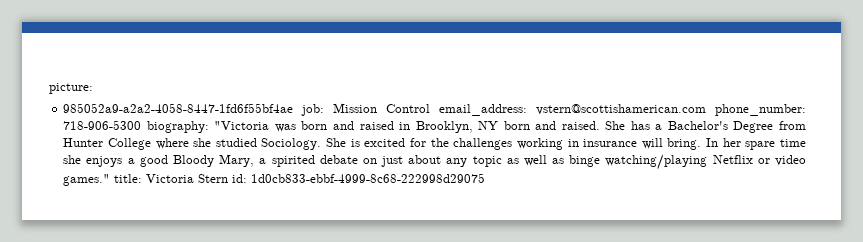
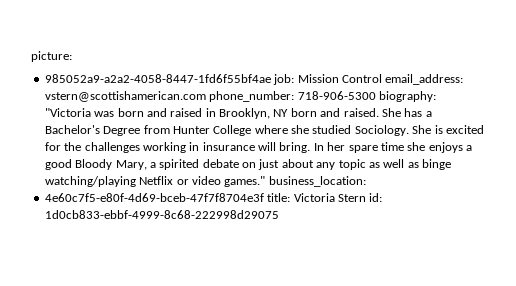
- In her spare time she enjoys a good Bloody Mary, a spirited debate on just about any topic as well as binge watching/playing Netflix or video games." title: Victoria Stern id: 1d0cb833-ebbf-4999-8c68-222998d29075
+ In her spare time she enjoys a good Bloody Mary, a spirited debate on just about any topic as well as binge watching/playing Netflix or video games." business_location:
+ 4e60c7f5-e80f-4d69-bceb-47f7f8704e3f title: Victoria Stern id: 1d0cb833-ebbf-4999-8c68-222998d29075

